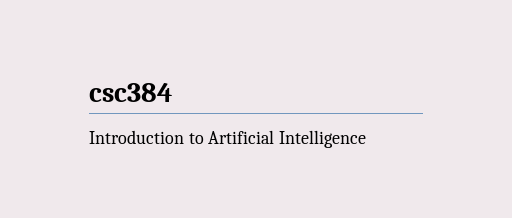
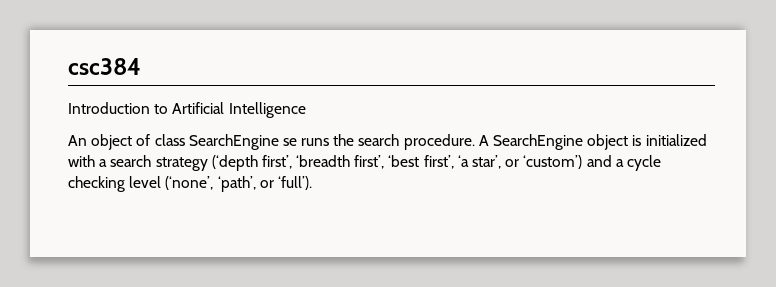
+ An object of class SearchEngine se runs the search procedure. A SearchEngine object is initialized with a search strategy (‘depth first’, ‘breadth first’, ‘best first’, ‘a star’, or ‘custom’) and a cycle checking level (‘none’, ‘path’, or ‘full’).

